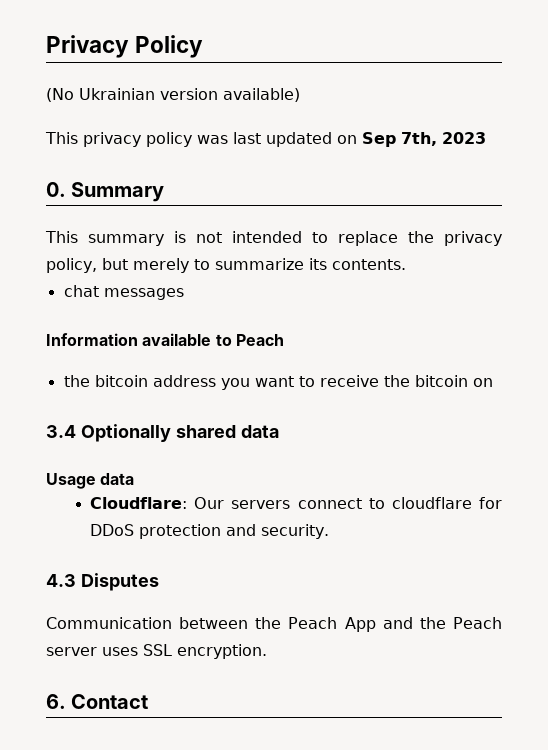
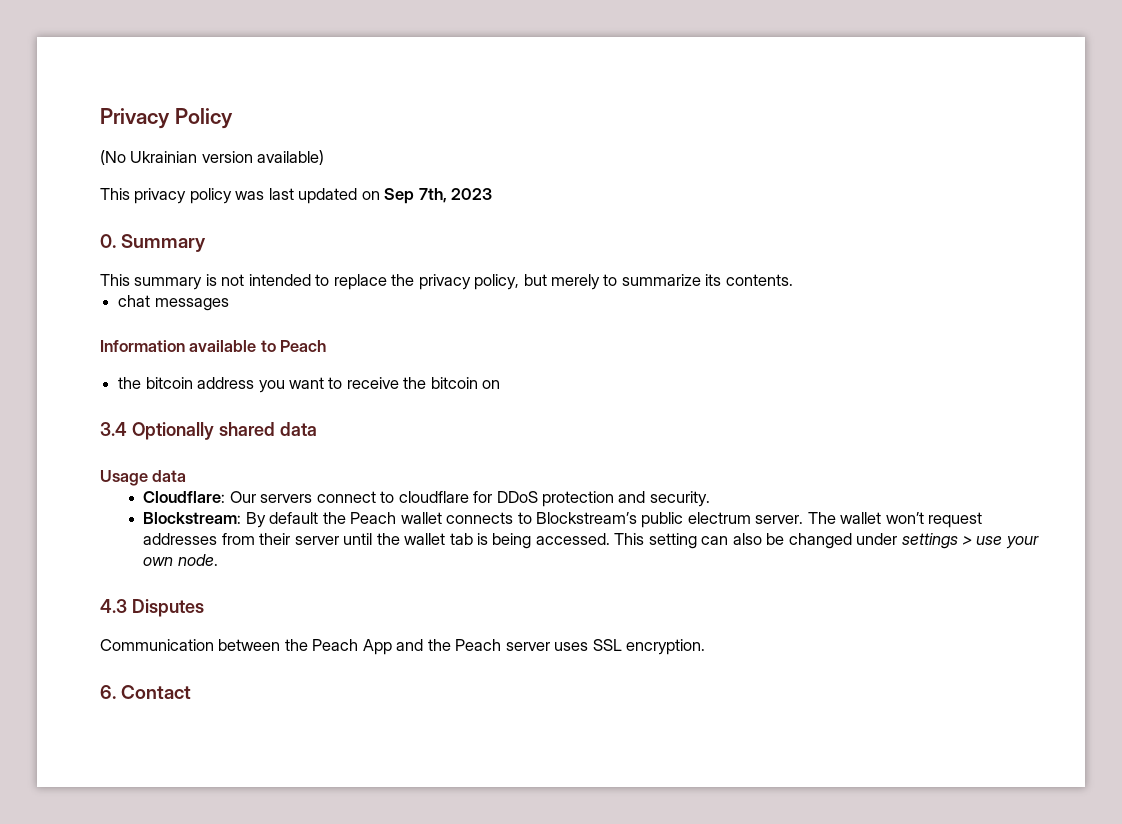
+ Blockstream: By default the Peach wallet connects to Blockstream’s public electrum server. The wallet won’t request addresses from their server until the wallet tab is being accessed. This setting can also be changed under settings > use your own node.

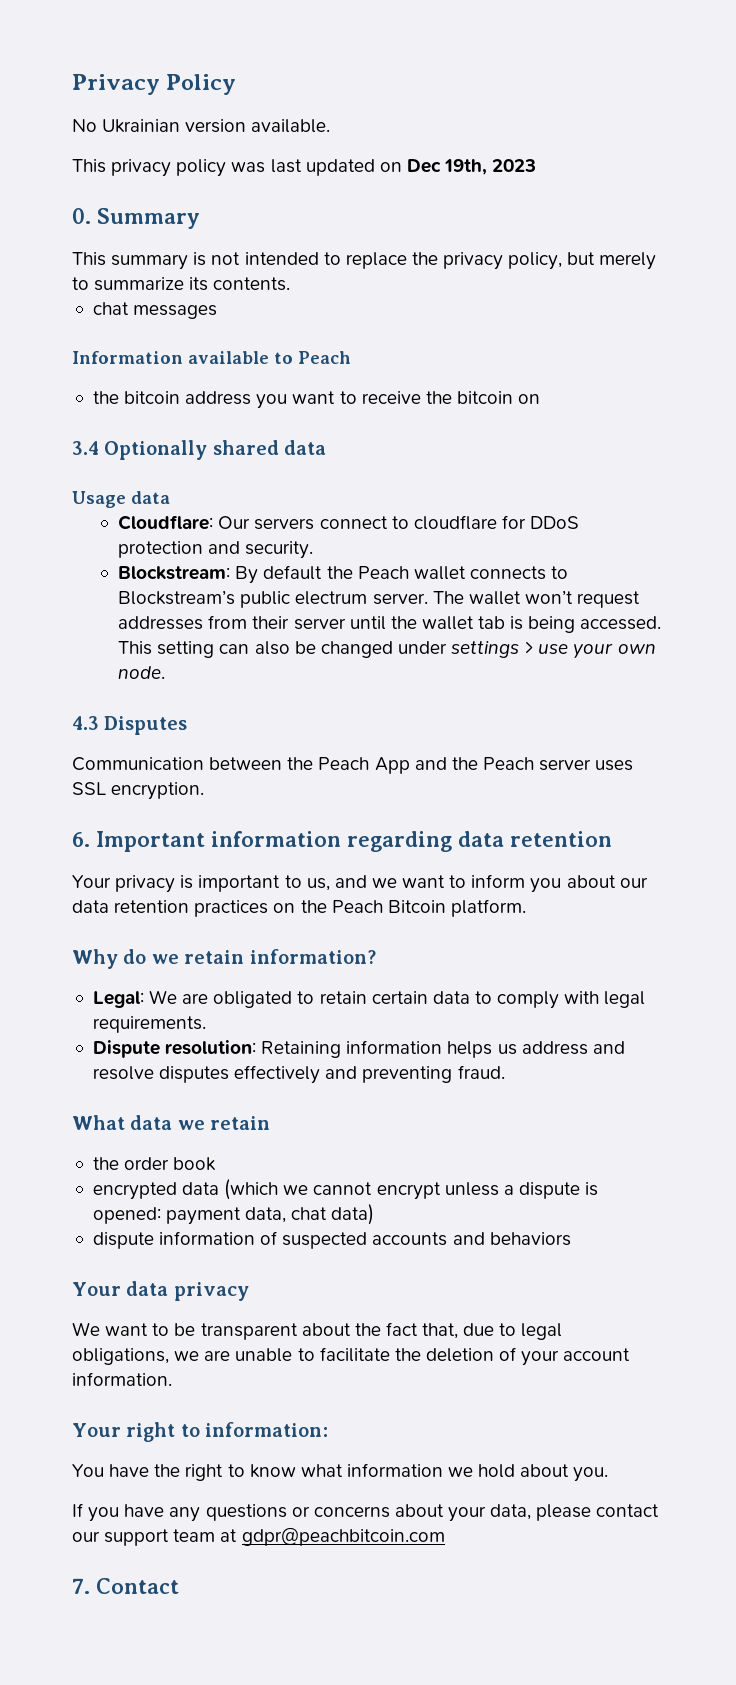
- (No Ukrainian version available)
+ No Ukrainian version available.
- This privacy policy was last updated on Sep 7th, 2023
+ This privacy policy was last updated on Dec 19th, 2023
- 6. Contact
+ 6. Important information regarding data retention
+ Your privacy is important to us, and we want to inform you about our data retention practices on the Peach Bitcoin platform.
+ Why do we retain information?
+ Legal: We are obligated to retain certain data to comply with legal requirements.
+ Dispute resolution: Retaining information helps us address and resolve disputes effectively and preventing fraud.
+ What data we retain
+ the order book
+ encrypted data (which we cannot encrypt unless a dispute is opened: payment data, chat data)
+ dispute information of suspected accounts and behaviors
+ Your data privacy
+ We want to be transparent about the fact that, due to legal obligations, we are unable to facilitate the deletion of your account information.
+ Your right to information:
+ You have the right to know what information we hold about you.
+ If you have any questions or concerns about your data, please contact our support team at gdpr@peachbitcoin.com
+ 7. Contact

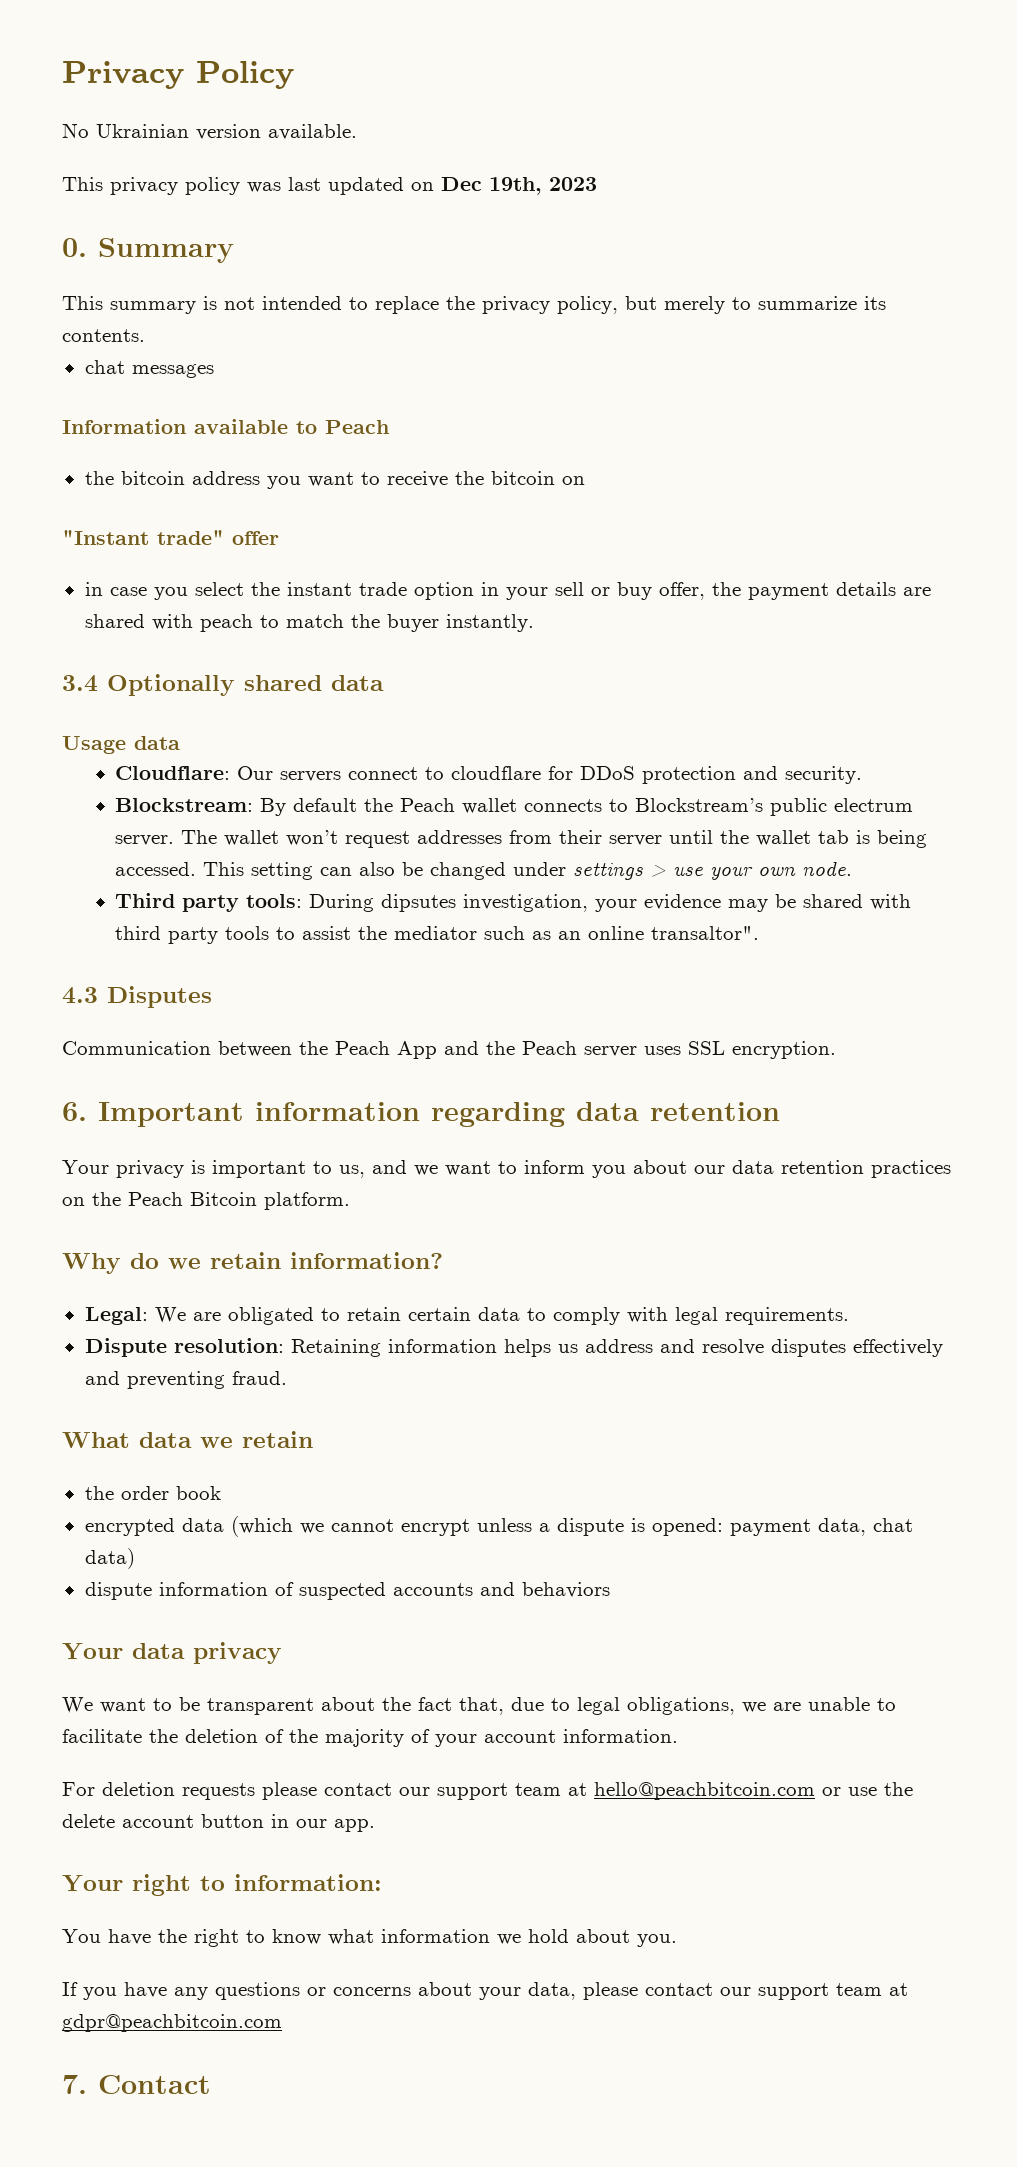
+ "Instant trade" offer
+ in case you select the instant trade option in your sell or buy offer, the payment details are shared with peach to match the buyer instantly.
+ Third party tools: During dipsutes investigation, your evidence may be shared with third party tools to assist the mediator such as an online transaltor".
- We want to be transparent about the fact that, due to legal obligations, we are unable to facilitate the deletion of your account information.
+ We want to be transparent about the fact that, due to legal obligations, we are unable to facilitate the deletion of the majority of your account information.
+ For deletion requests please contact our support team at hello@peachbitcoin.com or use the delete account button in our app.

